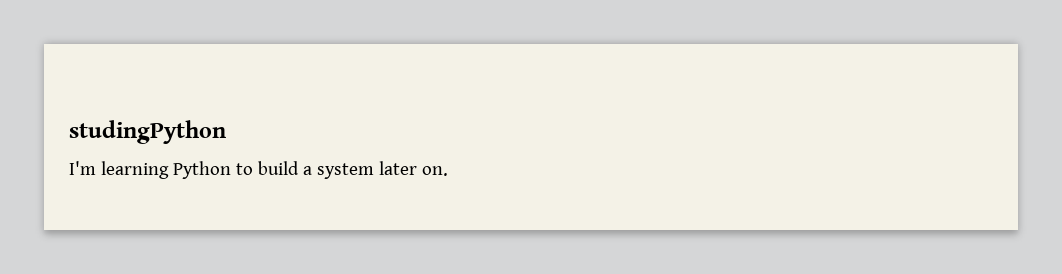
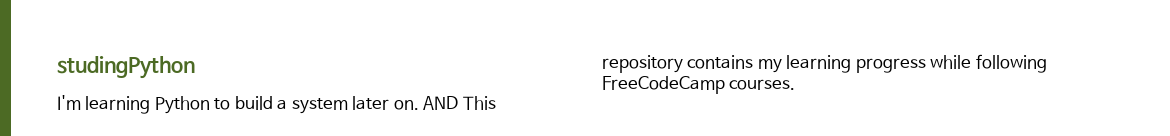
+ AND This repository contains my learning progress while following FreeCodeCamp courses.

